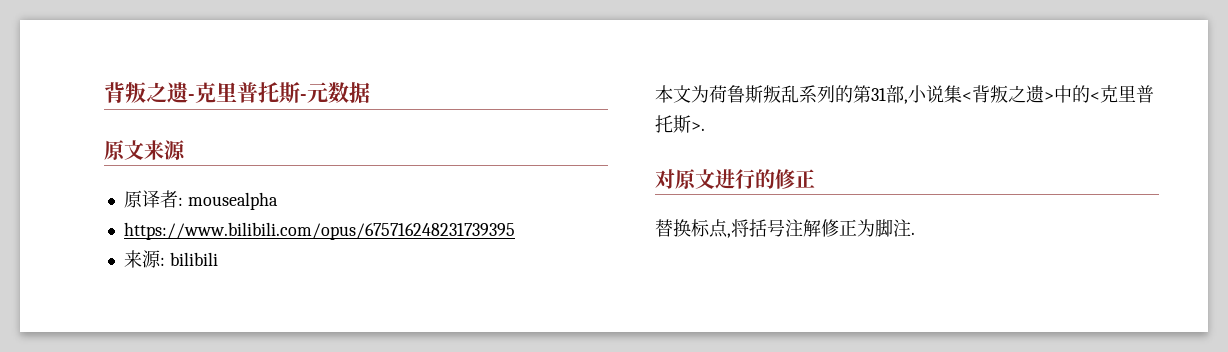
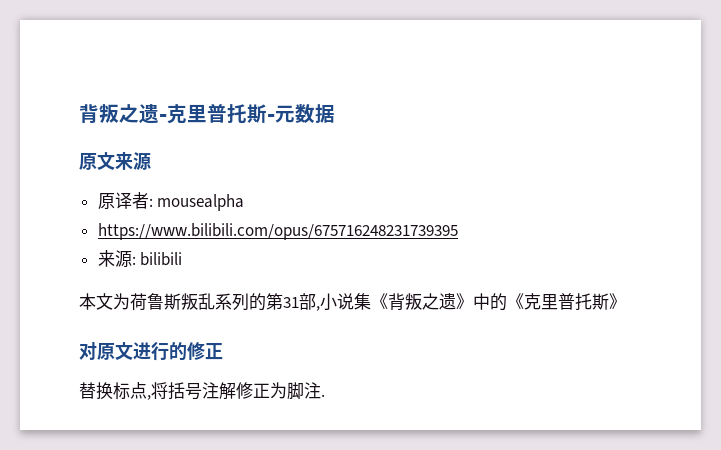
- 本文为荷鲁斯叛乱系列的第31部,小说集<背叛之遗>中的<克里普托斯>.
+ 本文为荷鲁斯叛乱系列的第31部,小说集《背叛之遗》中的《克里普托斯》

